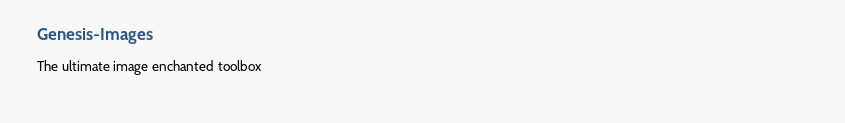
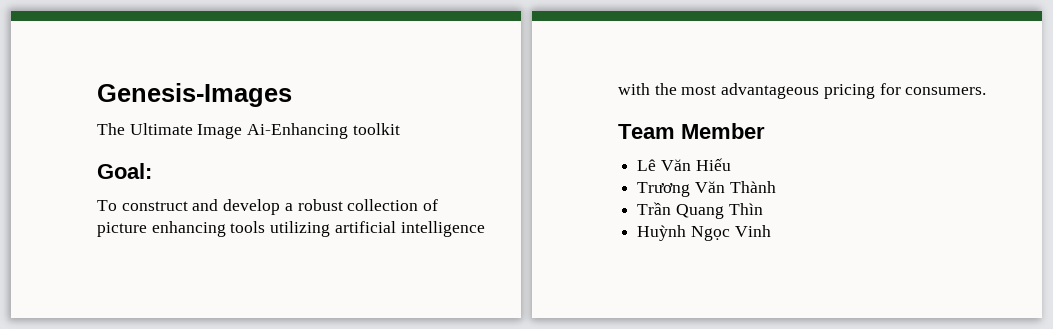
- The ultimate image enchanted toolbox
+ The Ultimate Image Ai-Enhancing toolkit
+ Goal:
+ To construct and develop a robust collection of picture enhancing tools utilizing artificial intelligence with the most advantageous pricing for consumers.
+ Team Member
+ Lê Văn Hiếu
+ Trương Văn Thành
+ Trần Quang Thìn
+ Huỳnh Ngọc Vinh

